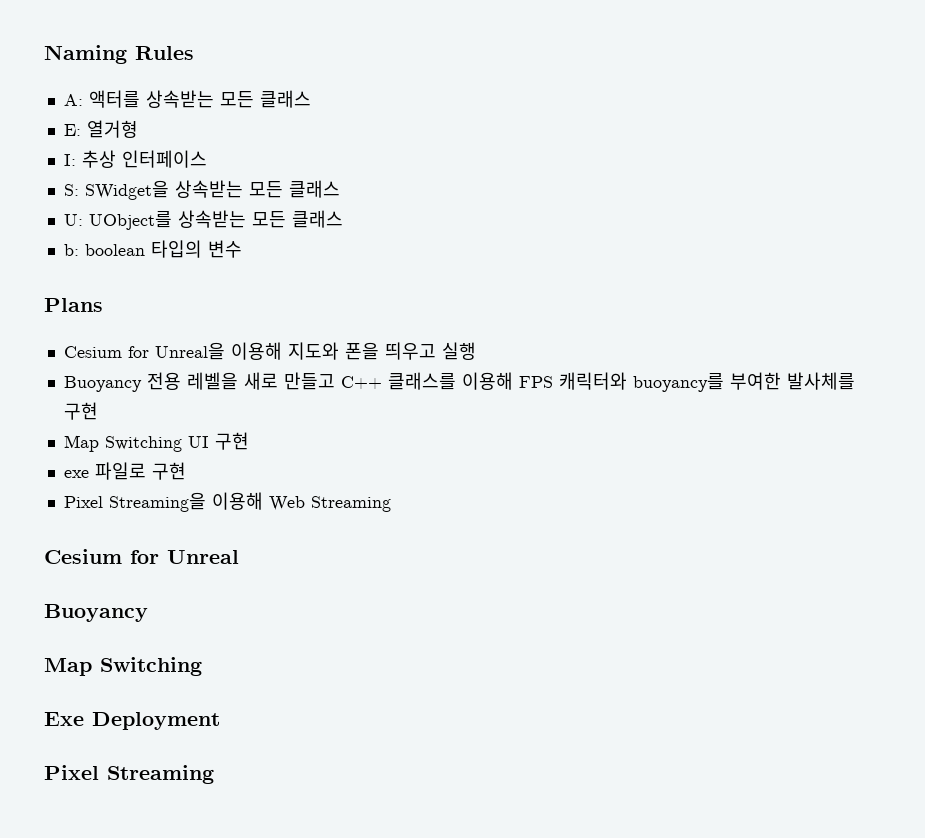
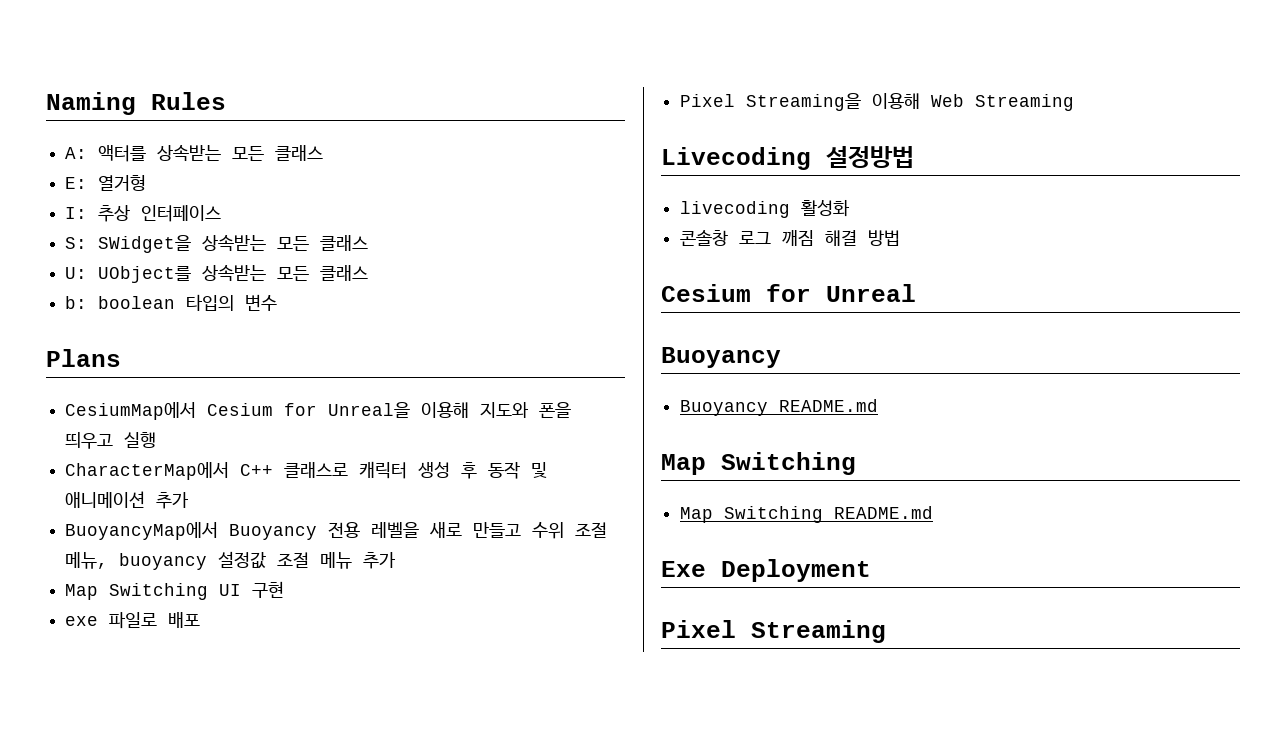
- Cesium for Unreal을 이용해 지도와 폰을 띄우고 실행
+ CesiumMap에서 Cesium for Unreal을 이용해 지도와 폰을 띄우고 실행
- Buoyancy 전용 레벨을 새로 만들고 C++ 클래스를 이용해 FPS 캐릭터와 buoyancy를 부여한 발사체를 구현
+ CharacterMap에서 C++ 클래스로 캐릭터 생성 후 동작 및 애니메이션 추가
+ BuoyancyMap에서 Buoyancy 전용 레벨을 새로 만들고 수위 조절 메뉴, buoyancy 설정값 조절 메뉴 추가
- exe 파일로 구현
+ exe 파일로 배포
+ Livecoding 설정방법
+ livecoding 활성화
+ 콘솔창 로그 깨짐 해결 방법
  Cesium for Unreal
  Buoyancy
+ Buoyancy README.md
  Map Switching
+ Map Switching README.md

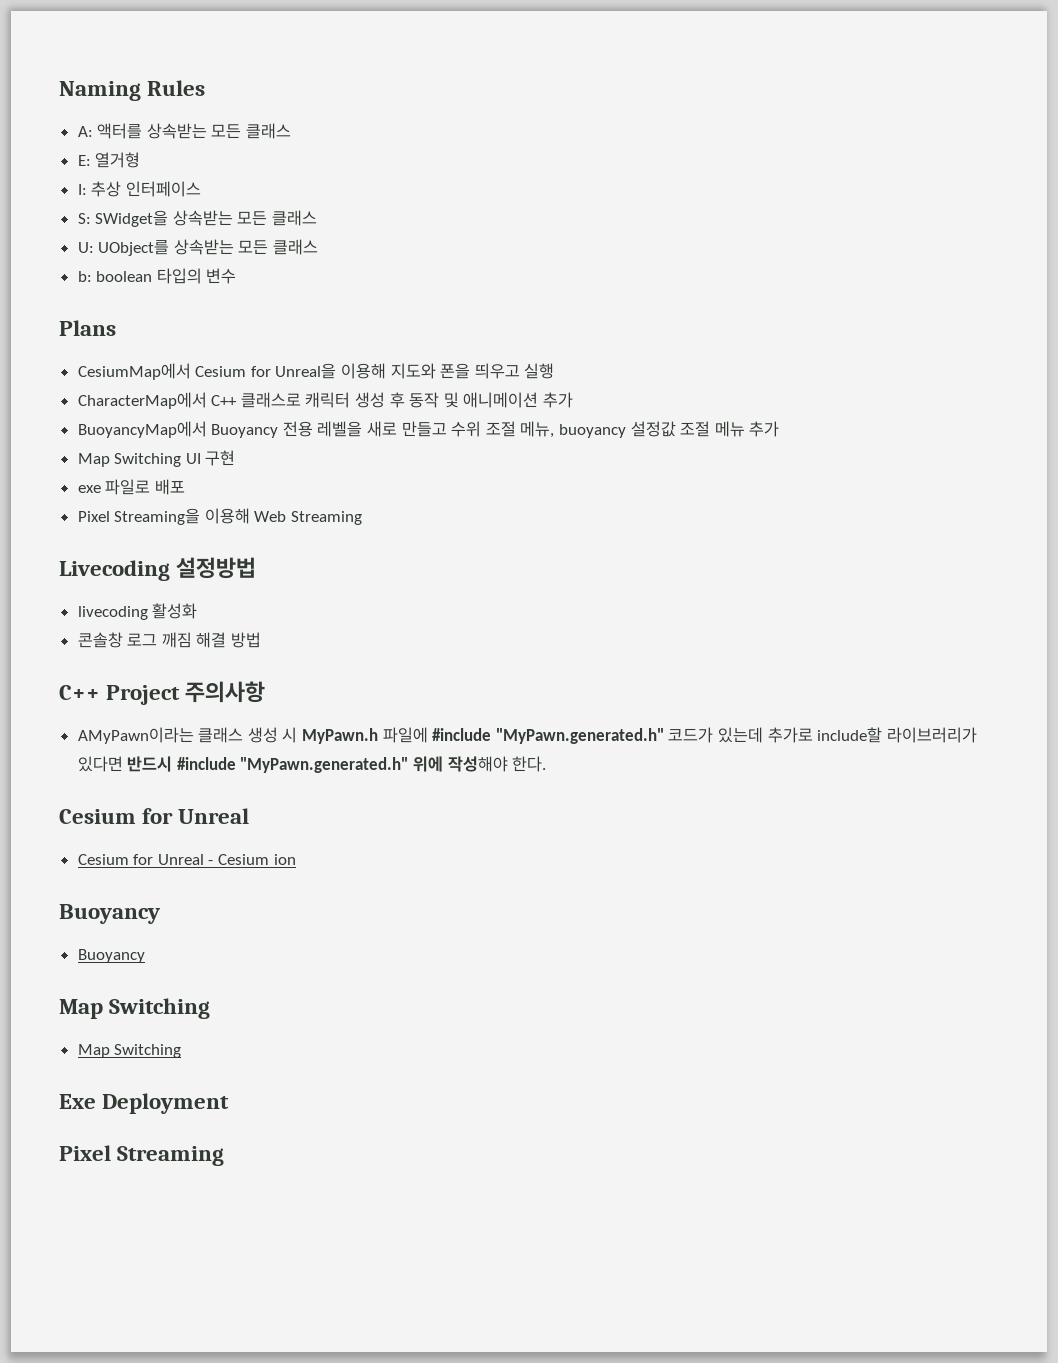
+ C++ Project 주의사항
+ AMyPawn이라는 클래스 생성 시 MyPawn.h 파일에 #include "MyPawn.generated.h" 코드가 있는데 추가로 include할 라이브러리가 있다면 반드시 #include "MyPawn.generated.h" 위에 작성해야 한다.
  Cesium for Unreal
+ Cesium for Unreal - Cesium ion
  Buoyancy
- Buoyancy README.md
+ Buoyancy
  Map Switching
- Map Switching README.md
+ Map Switching

